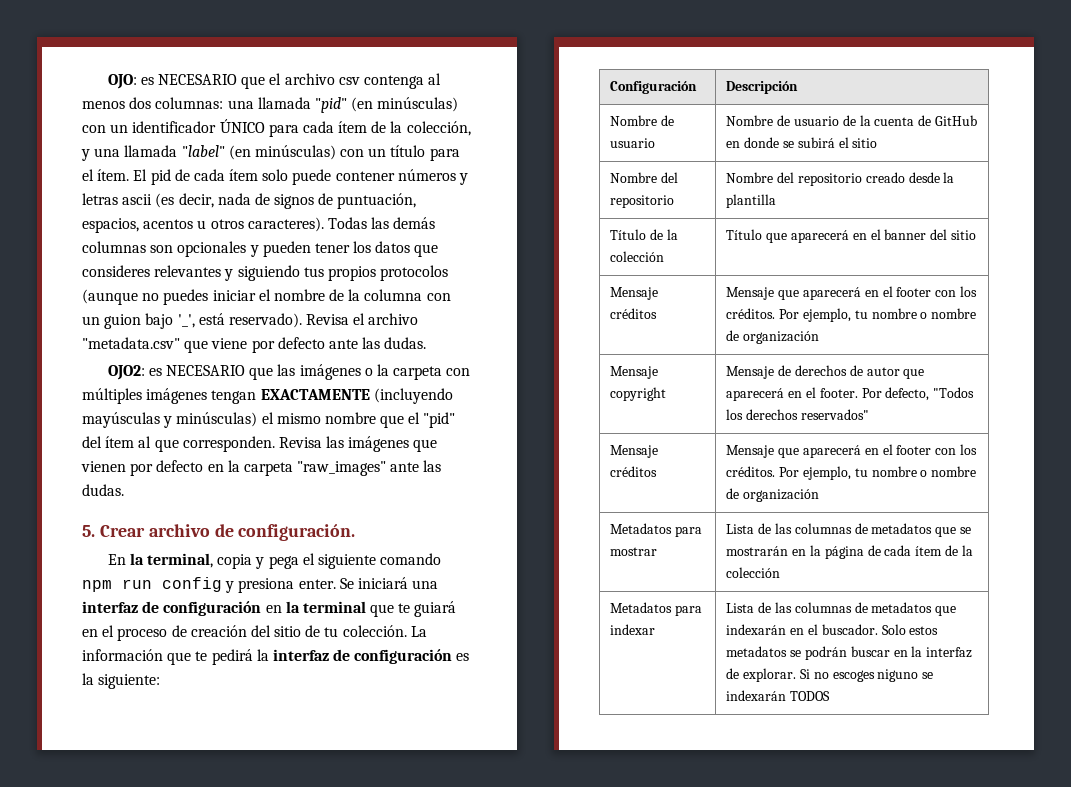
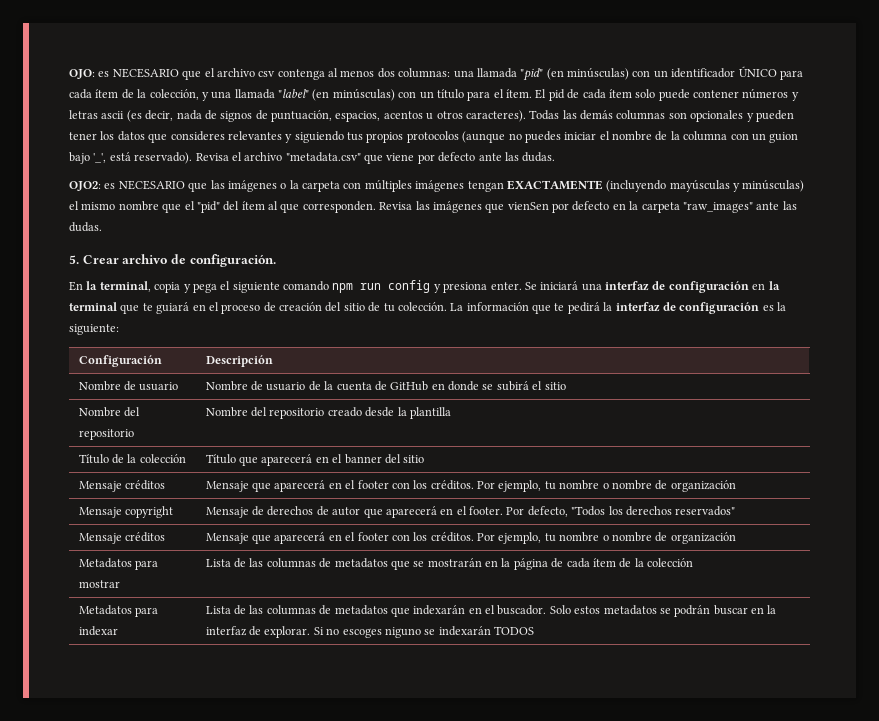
- Revisa las imágenes que vienen por defecto en la carpeta "raw_images" ante las dudas.
+ Revisa las imágenes que vienSen por defecto en la carpeta "raw_images" ante las dudas.

